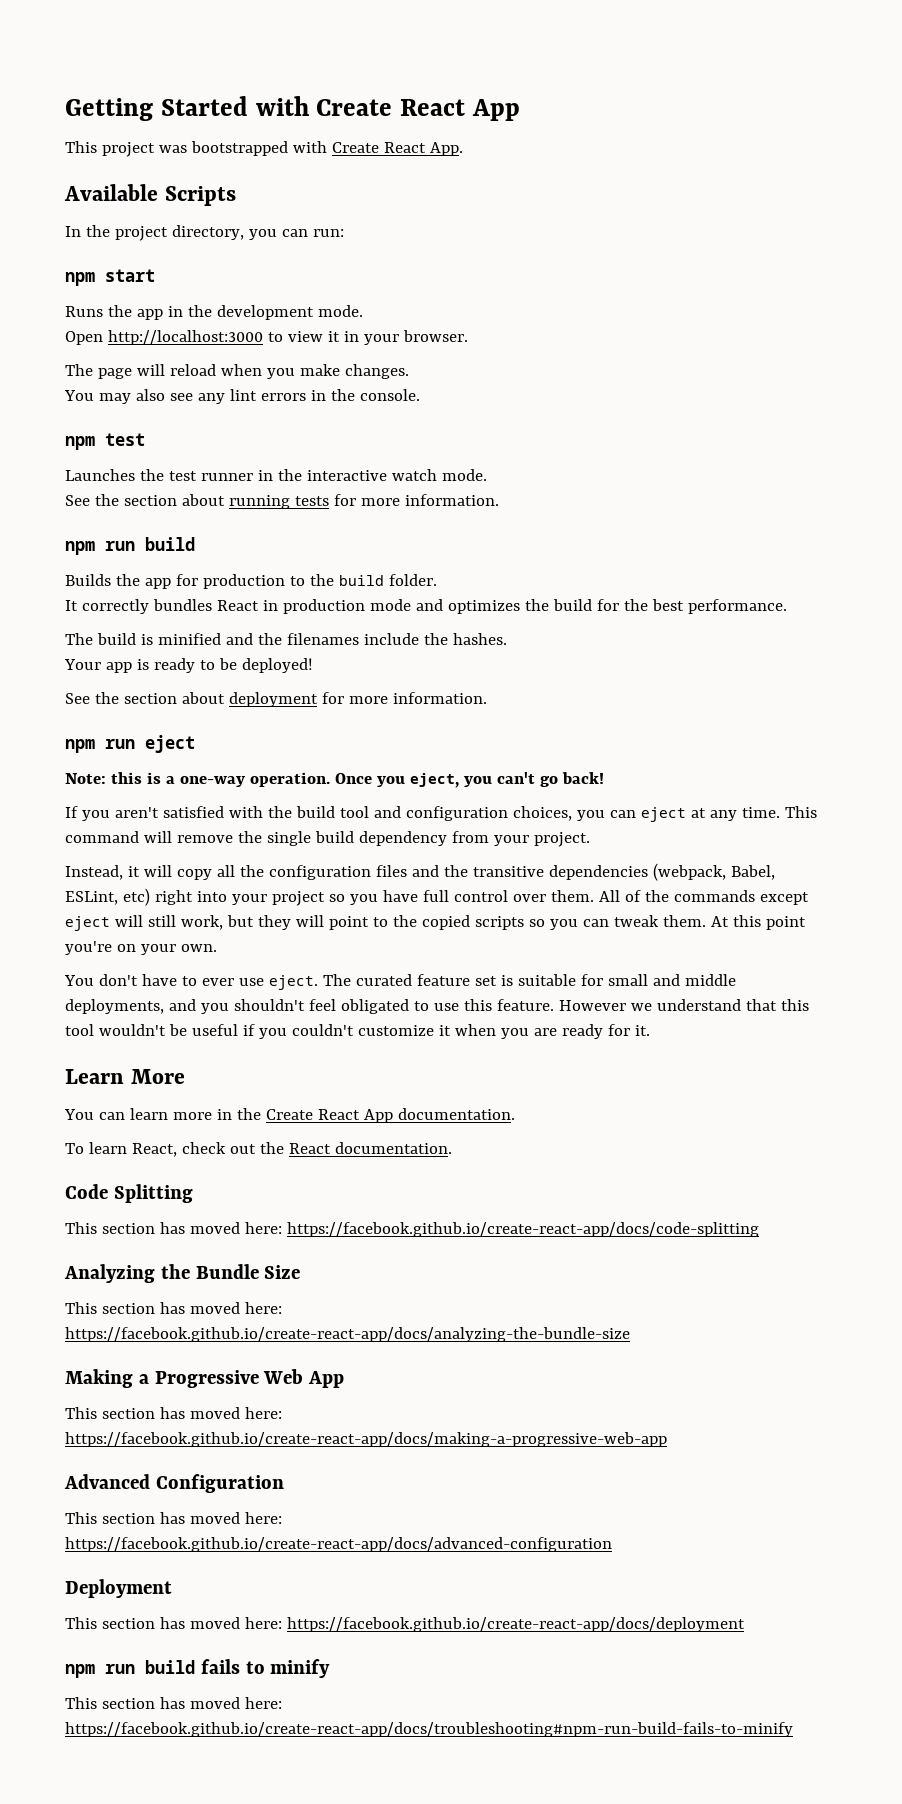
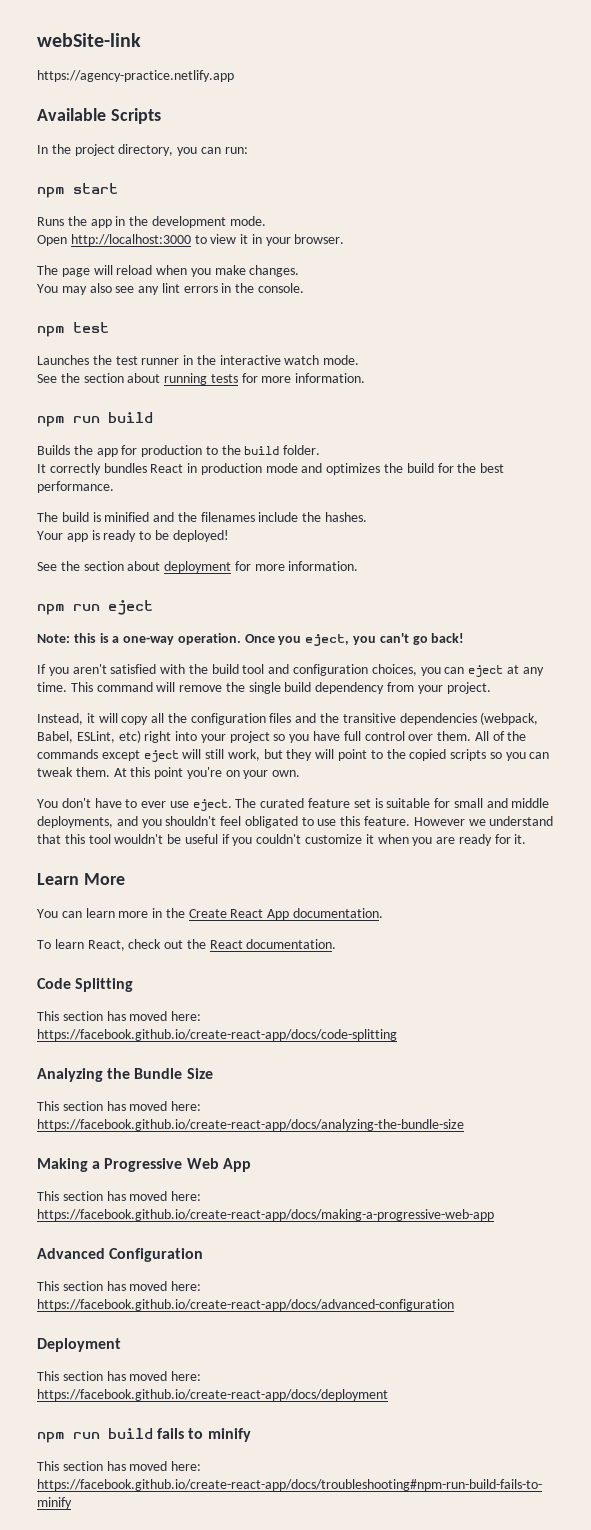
- Getting Started with Create React App
- This project was bootstrapped with Create React App.
+ webSite-link
+ https://agency-practice.netlify.app

